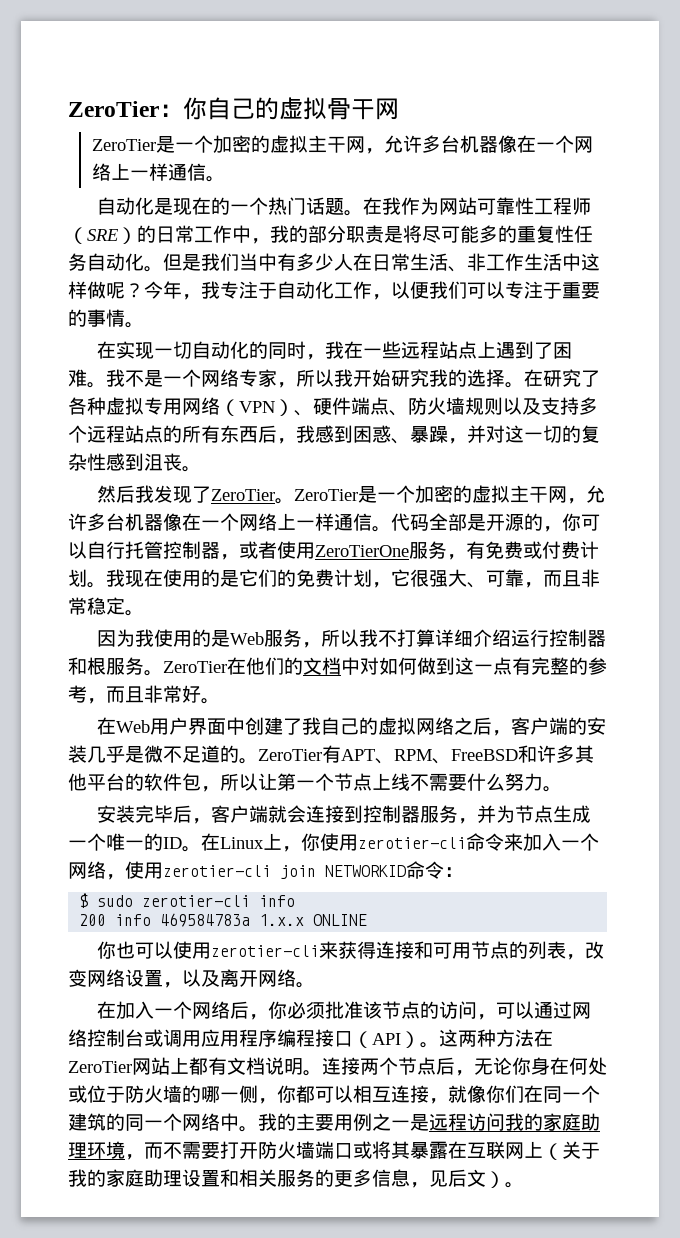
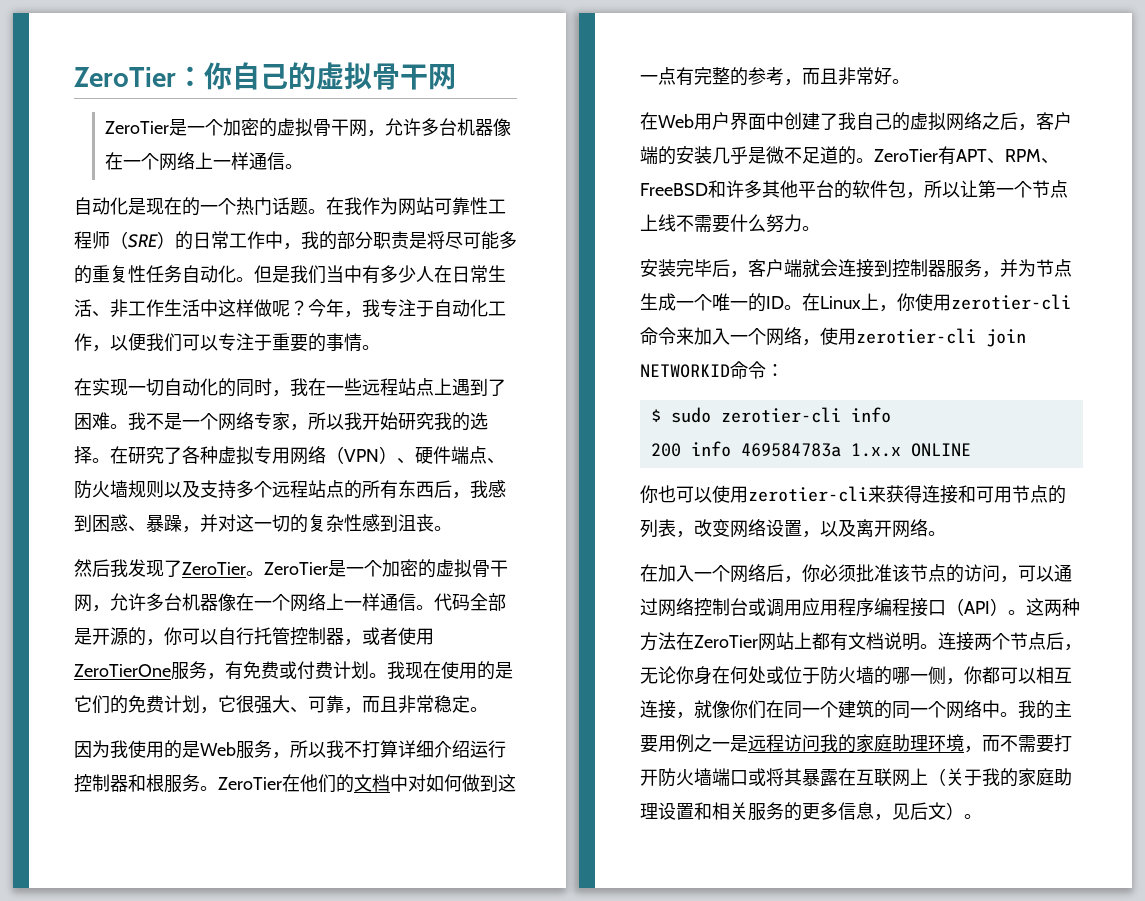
  ZeroTier：你自己的虚拟骨干网
- ZeroTier是一个加密的虚拟主干网，允许多台机器像在一个网络上一样通信。
+ ZeroTier是一个加密的虚拟骨干网，允许多台机器像在一个网络上一样通信。
- 然后我发现了ZeroTier。ZeroTier是一个加密的虚拟主干网，允许多台机器像在一个网络上一样通信。
+ 然后我发现了ZeroTier。ZeroTier是一个加密的虚拟骨干网，允许多台机器像在一个网络上一样通信。

